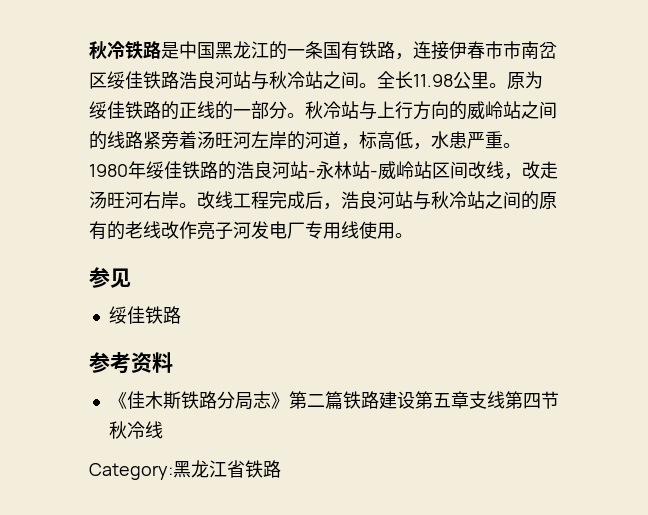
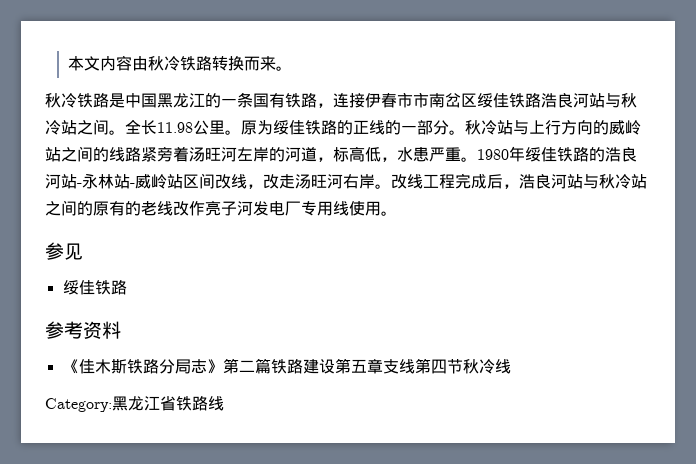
+ 本文内容由秋冷铁路转换而来。
- Category:黑龙江省铁路
+ Category:黑龙江省铁路线

